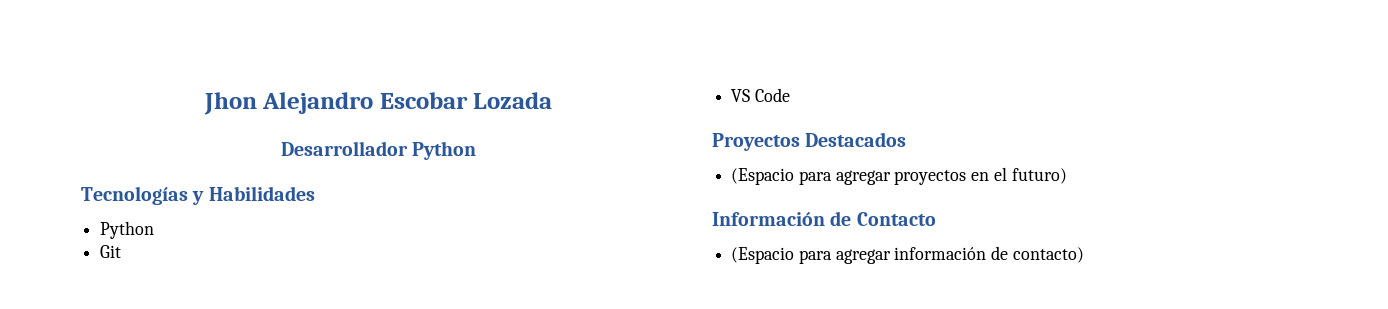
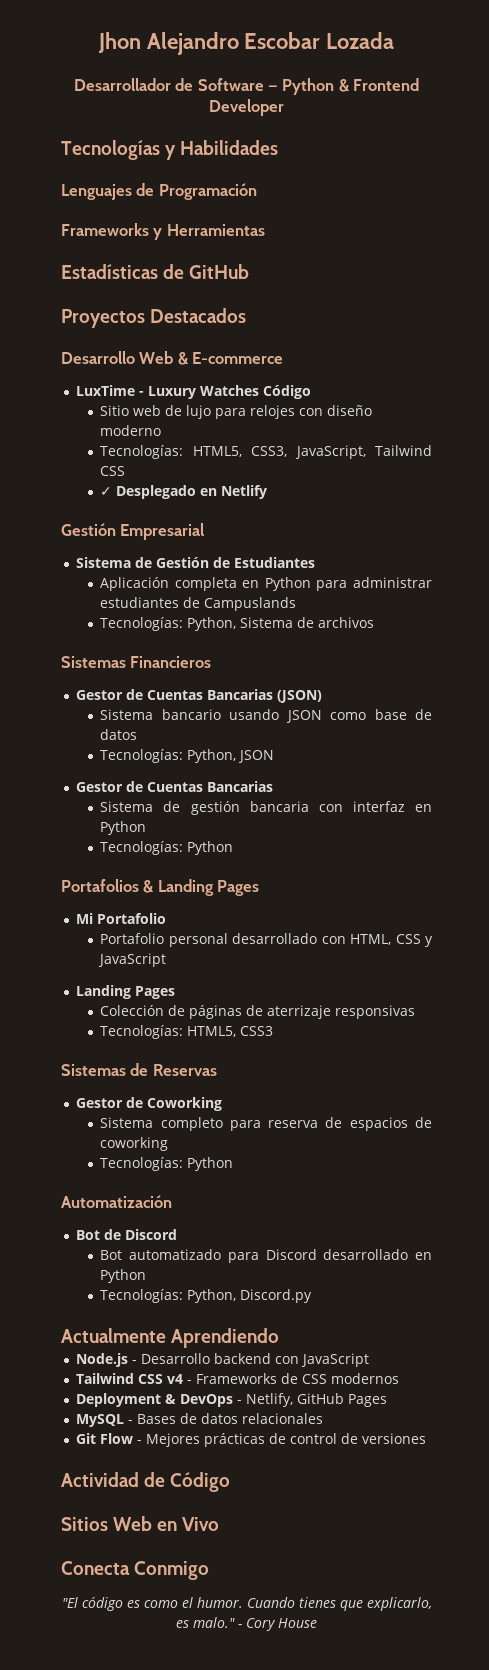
- Desarrollador Python
+ Desarrollador de Software — Python & Frontend Developer
  Tecnologías y Habilidades
- Python
- Git
- VS Code
+ Lenguajes de Programación
+ Frameworks y Herramientas
+ Estadísticas de GitHub
  Proyectos Destacados
- (Espacio para agregar proyectos en el futuro)
- Información de Contacto
- (Espacio para agregar información de contacto)
+ Desarrollo Web & E-commerce
+ LuxTime - Luxury Watches Código
+ Sitio web de lujo para relojes con diseño moderno
+ Tecnologías: HTML5, CSS3, JavaScript, Tailwind CSS
+ ✓ Desplegado en Netlify
+ Gestión Empresarial
+ Sistema de Gestión de Estudiantes
+ Aplicación completa en Python para administrar estudiantes de Campuslands
+ Tecnologías: Python, Sistema de archivos
+ Sistemas Financieros
+ Gestor de Cuentas Bancarias (JSON)
+ Sistema bancario usando JSON como base de datos
+ Tecnologías: Python, JSON
+ Gestor de Cuentas Bancarias
+ Sistema de gestión bancaria con interfaz en Python
+ Tecnologías: Python
+ Portafolios & Landing Pages
+ Mi Portafolio
+ Portafolio personal desarrollado con HTML, CSS y JavaScript
+ Landing Pages
+ Colección de páginas de aterrizaje responsivas
+ Tecnologías: HTML5, CSS3
+ Sistemas de Reservas
+ Gestor de Coworking
+ Sistema completo para reserva de espacios de coworking
+ Tecnologías: Python
+ Automatización
+ Bot de Discord
+ Bot automatizado para Discord desarrollado en Python
+ Tecnologías: Python, Discord.py
+ Actualmente Aprendiendo
+ Node.js - Desarrollo backend con JavaScript
+ Tailwind CSS v4 - Frameworks de CSS modernos
+ Deployment & DevOps - Netlify, GitHub Pages
+ MySQL - Bases de datos relacionales
+ Git Flow - Mejores prácticas de control de versiones
+ Actividad de Código
+ Sitios Web en Vivo
+ Conecta Conmigo
+ "El código es como el humor. Cuando tienes que explicarlo, es malo." - Cory House

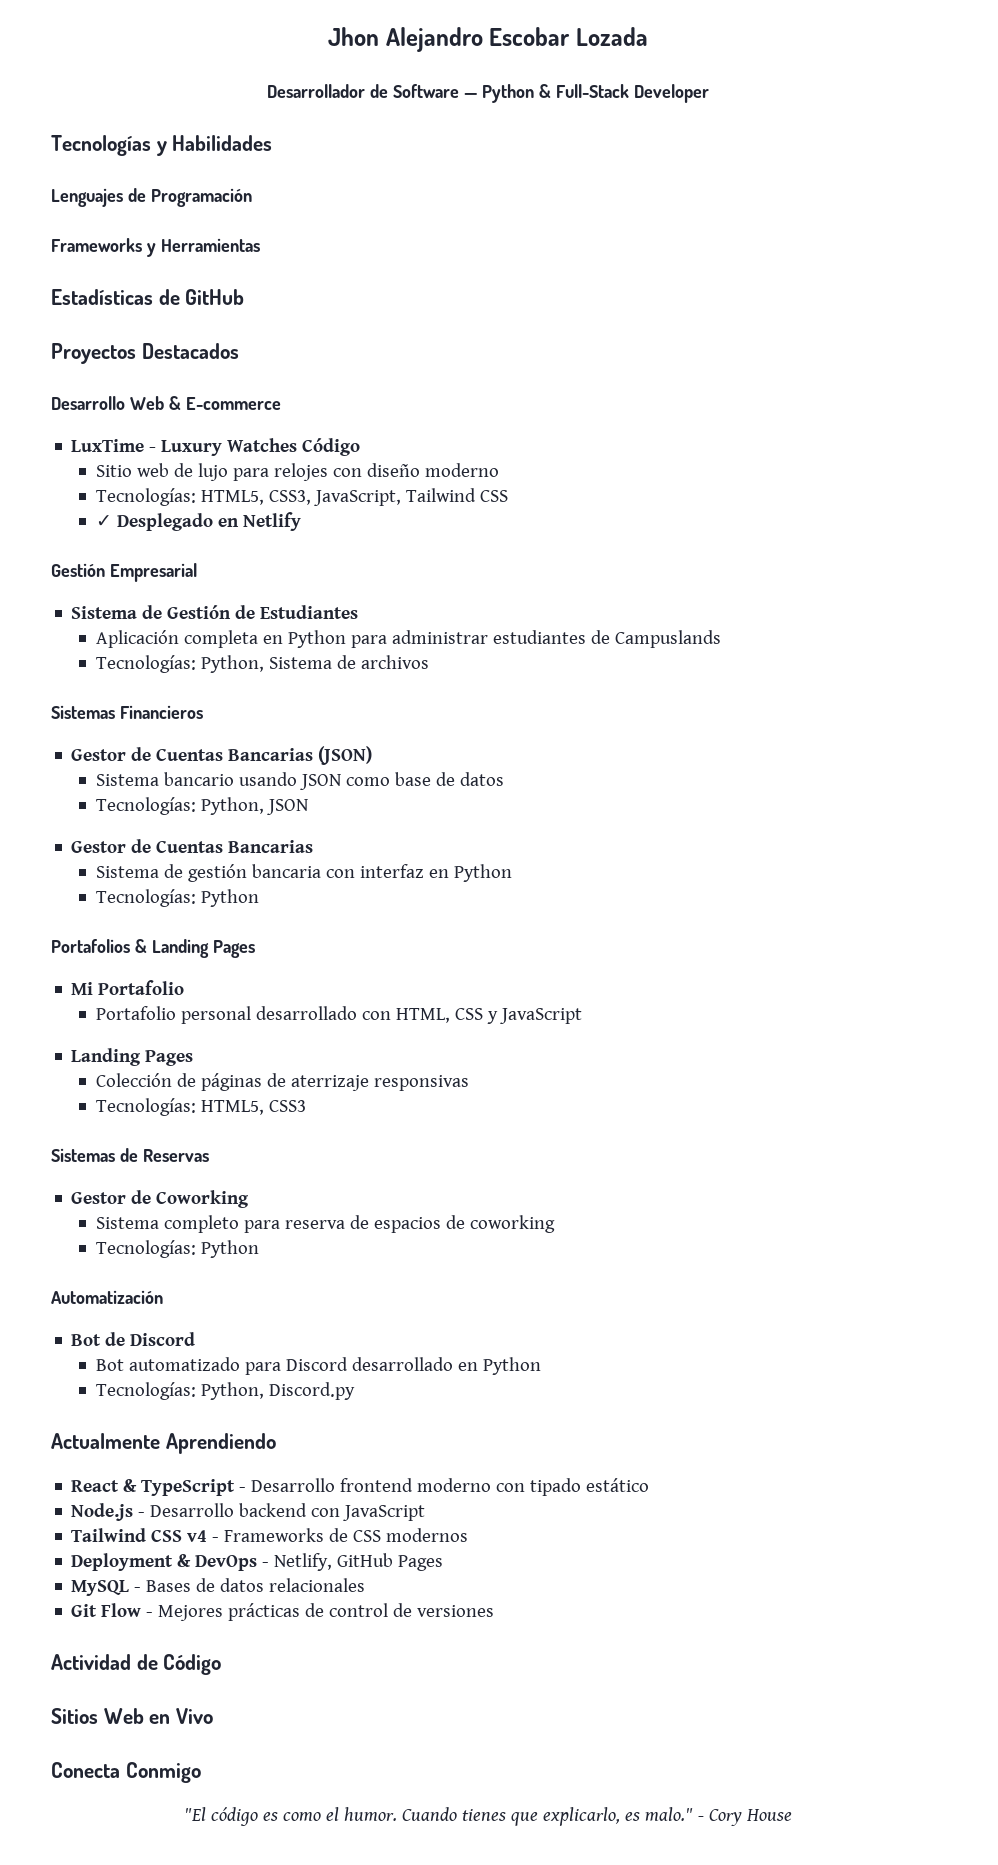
- Desarrollador de Software — Python & Frontend Developer
+ Desarrollador de Software — Python & Full-Stack Developer
+ React & TypeScript - Desarrollo frontend moderno con tipado estático

